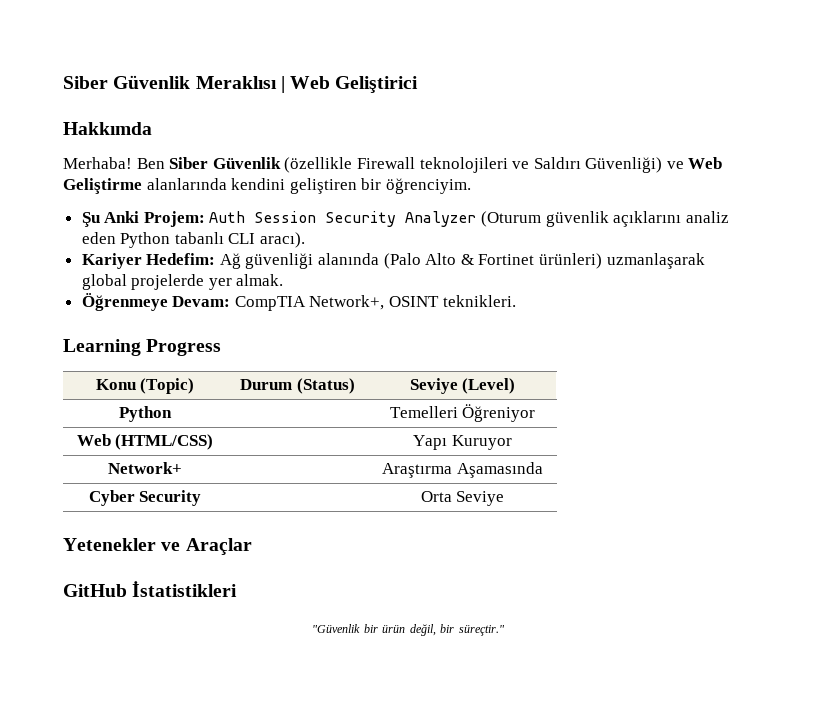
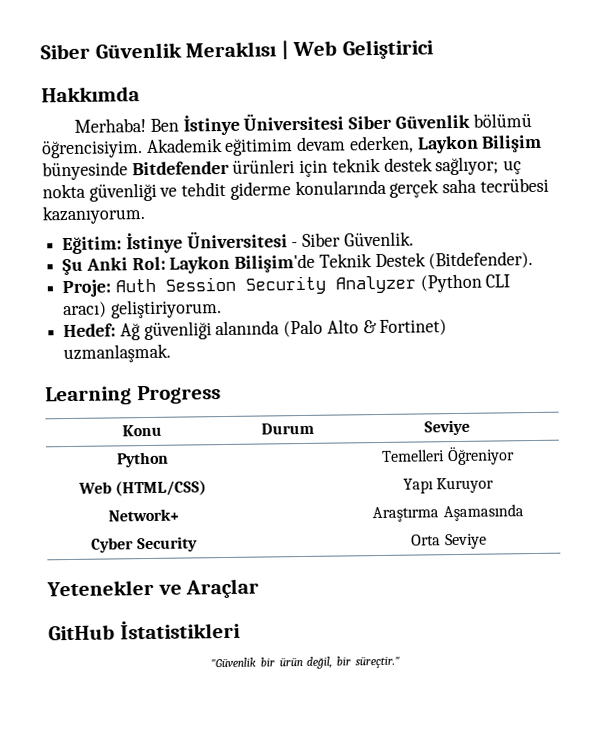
- Ben Siber Güvenlik (özellikle Firewall teknolojileri ve Saldırı Güvenliği) ve Web Geliştirme alanlarında kendini geliştiren bir öğrenciyim.
- Şu Anki Projem: Auth Session Security Analyzer (Oturum güvenlik açıklarını analiz eden Python tabanlı CLI aracı).
- Kariyer Hedefim: Ağ güvenliği alanında (Palo Alto & Fortinet ürünleri) uzmanlaşarak global projelerde yer almak.
- Öğrenmeye Devam: CompTIA Network+, OSINT teknikleri.
+ Ben İstinye Üniversitesi Siber Güvenlik bölümü öğrencisiyim. Akademik eğitimim devam ederken, Laykon Bilişim bünyesinde Bitdefender ürünleri için teknik destek sağlıyor; uç nokta güvenliği ve tehdit giderme konularında gerçek saha tecrübesi kazanıyorum.
+ Eğitim: İstinye Üniversitesi - Siber Güvenlik.
+ Şu Anki Rol: Laykon Bilişim'de Teknik Destek (Bitdefender).
+ Proje: Auth Session Security Analyzer (Python CLI aracı) geliştiriyorum.
+ Hedef: Ağ güvenliği alanında (Palo Alto & Fortinet) uzmanlaşmak.
- Konu (Topic) | Durum (Status) | Seviye (Level)
+ Konu | Durum | Seviye

